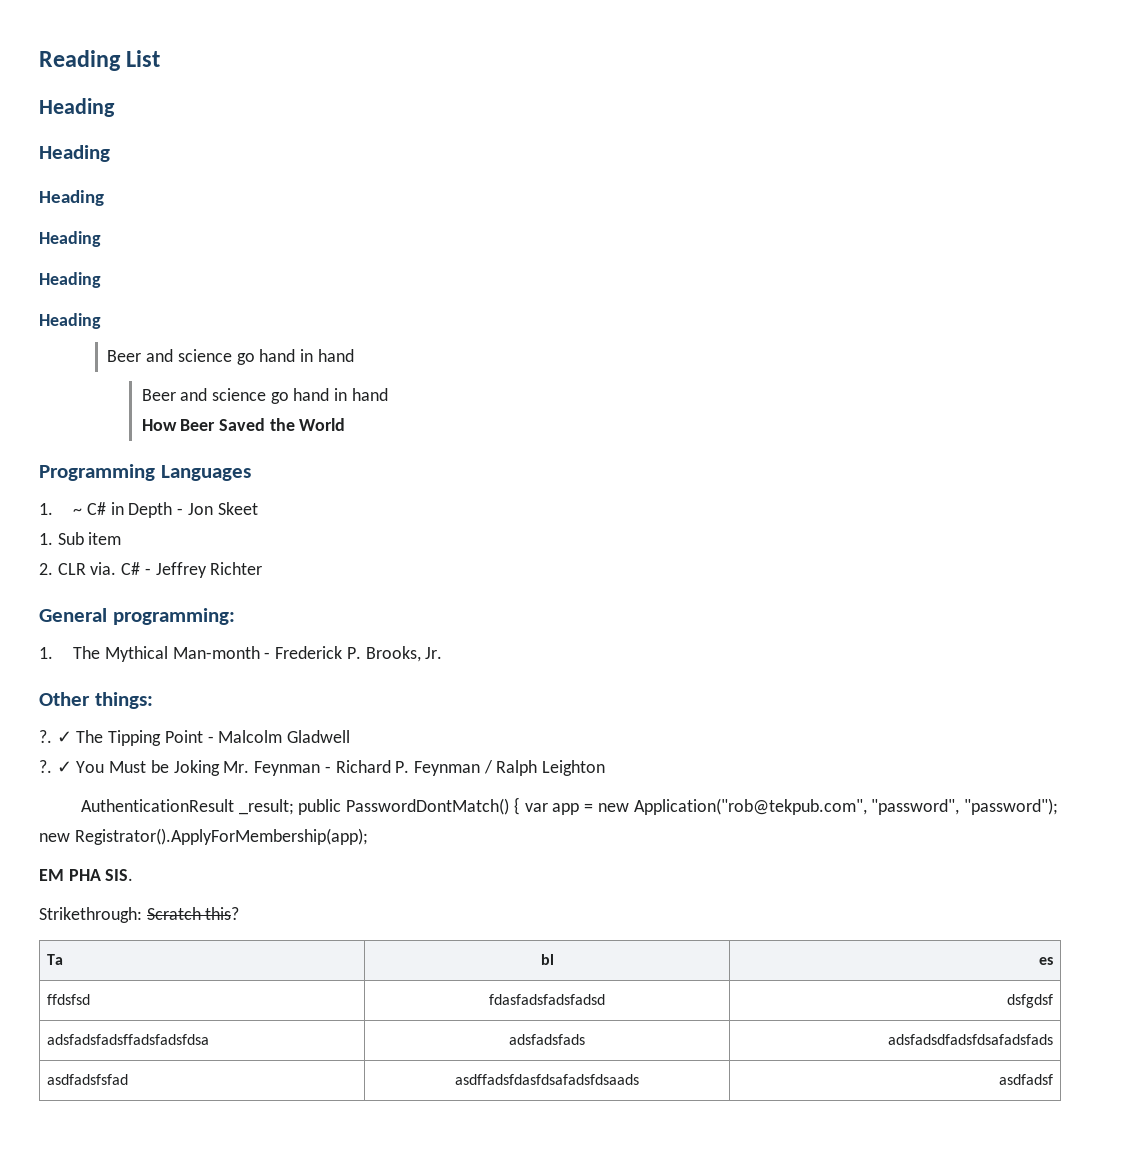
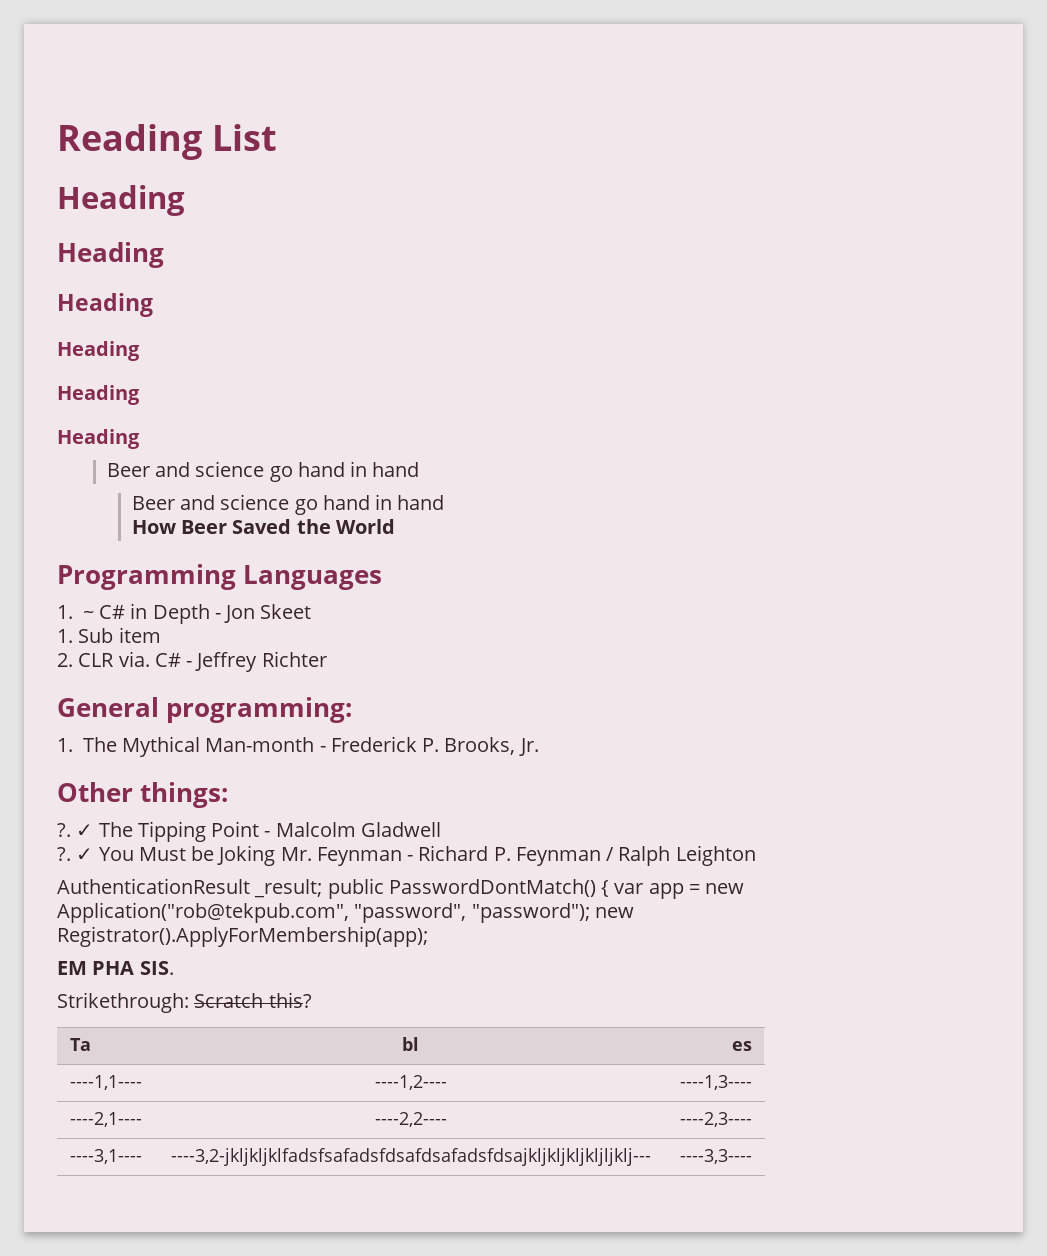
- ffdsfsd | fdasfadsfadsfadsd | dsfgdsf
- adsfadsfadsffadsfadsfdsa | adsfadsfads | adsfadsdfadsfdsafadsfads
- asdfadsfsfad | asdffadsfdasfdsafadsfdsaads | asdfadsf
+ ----1,1---- | ----1,2---- | ----1,3----
+ ----2,1---- | ----2,2---- | ----2,3----
+ ----3,1---- | ----3,2-jkljkljklfadsfsafadsfdsafdsafadsfdsajkljkljkljkljljklj--- | ----3,3----

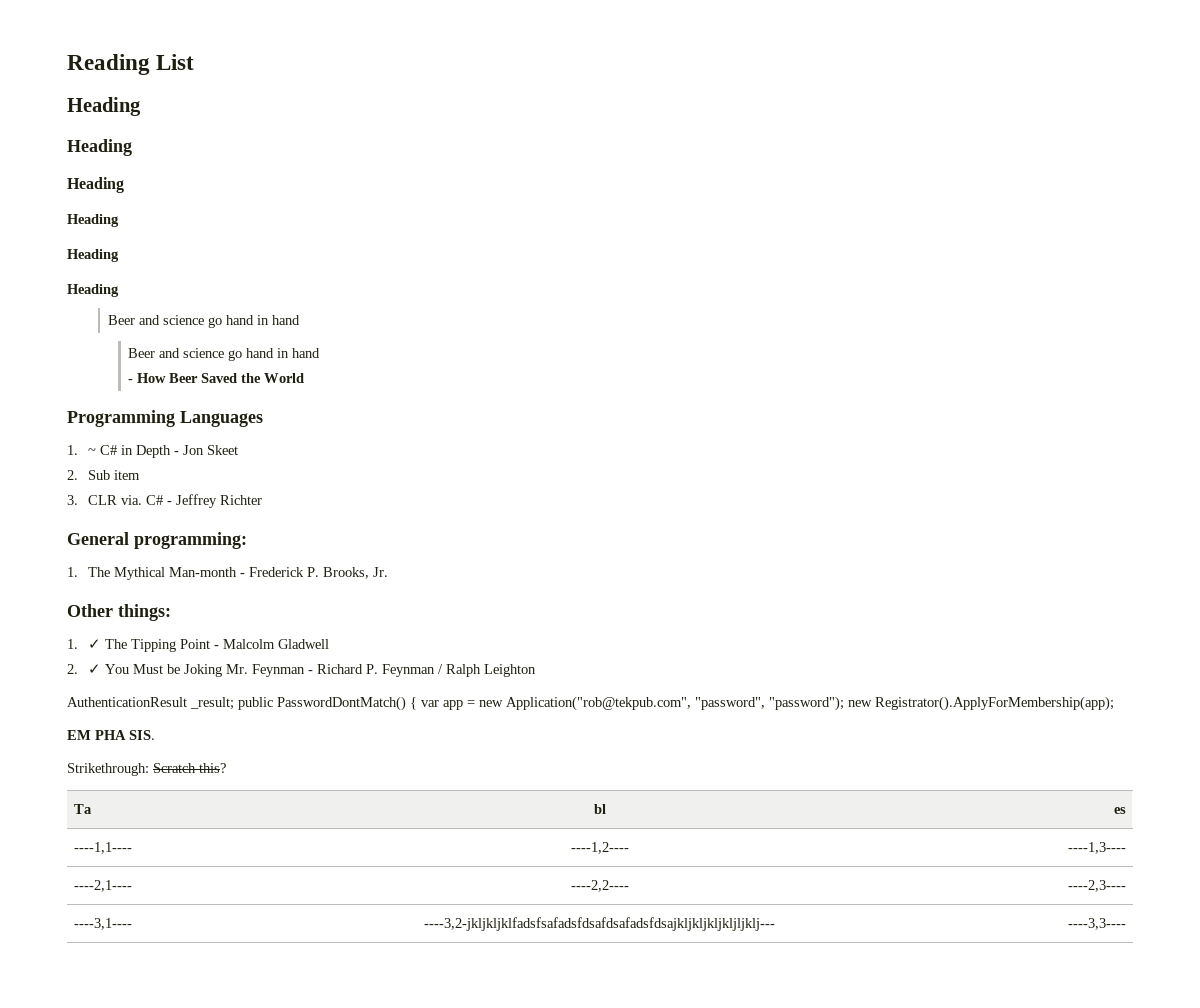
- How Beer Saved the World
+ - How Beer Saved the World
- 1. Sub item
+ 2. Sub item
- 2. CLR via.
+ 3. CLR via.
- ?. ✓ The Tipping Point - Malcolm Gladwell
+ 1. ✓ The Tipping Point - Malcolm Gladwell
- ?. ✓ You Must be Joking Mr. Feynman - Richard P. Feynman / Ralph Leighton
+ 2. ✓ You Must be Joking Mr. Feynman - Richard P. Feynman / Ralph Leighton

